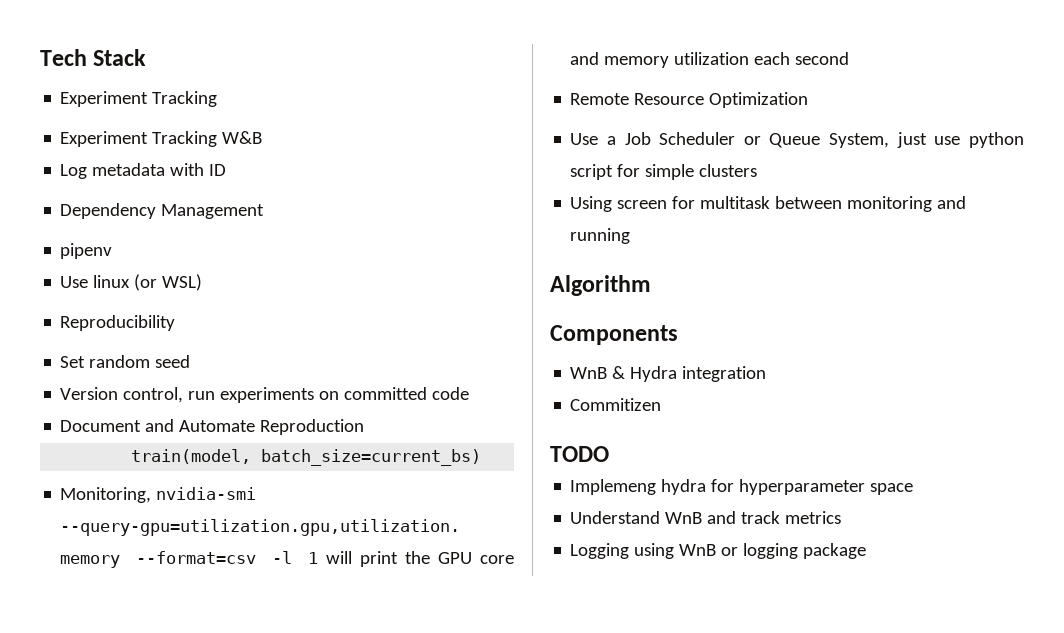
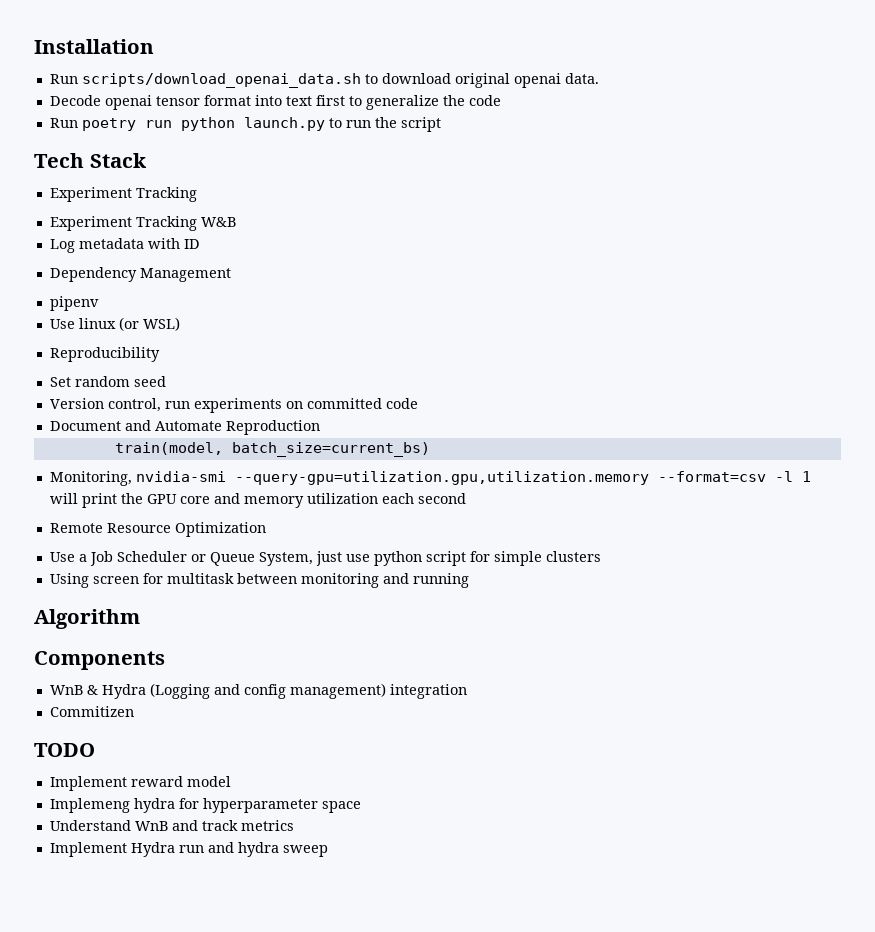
+ Installation
+ Run scripts/download_openai_data.sh to download original openai data.
+ Decode openai tensor format into text first to generalize the code
+ Run poetry run python launch.py to run the script
- WnB & Hydra integration
+ WnB & Hydra (Logging and config management) integration
+ Implement reward model
- Logging using WnB or logging package
+ Implement Hydra run and hydra sweep

